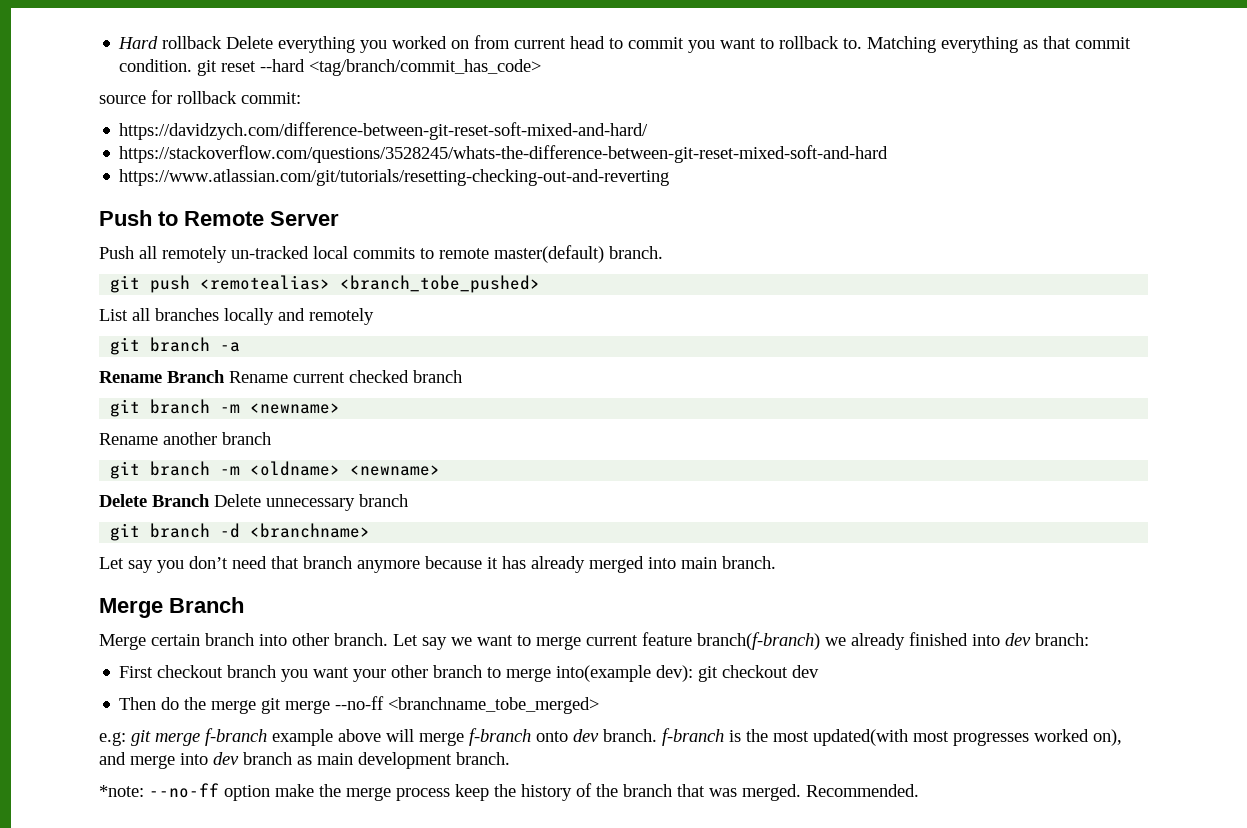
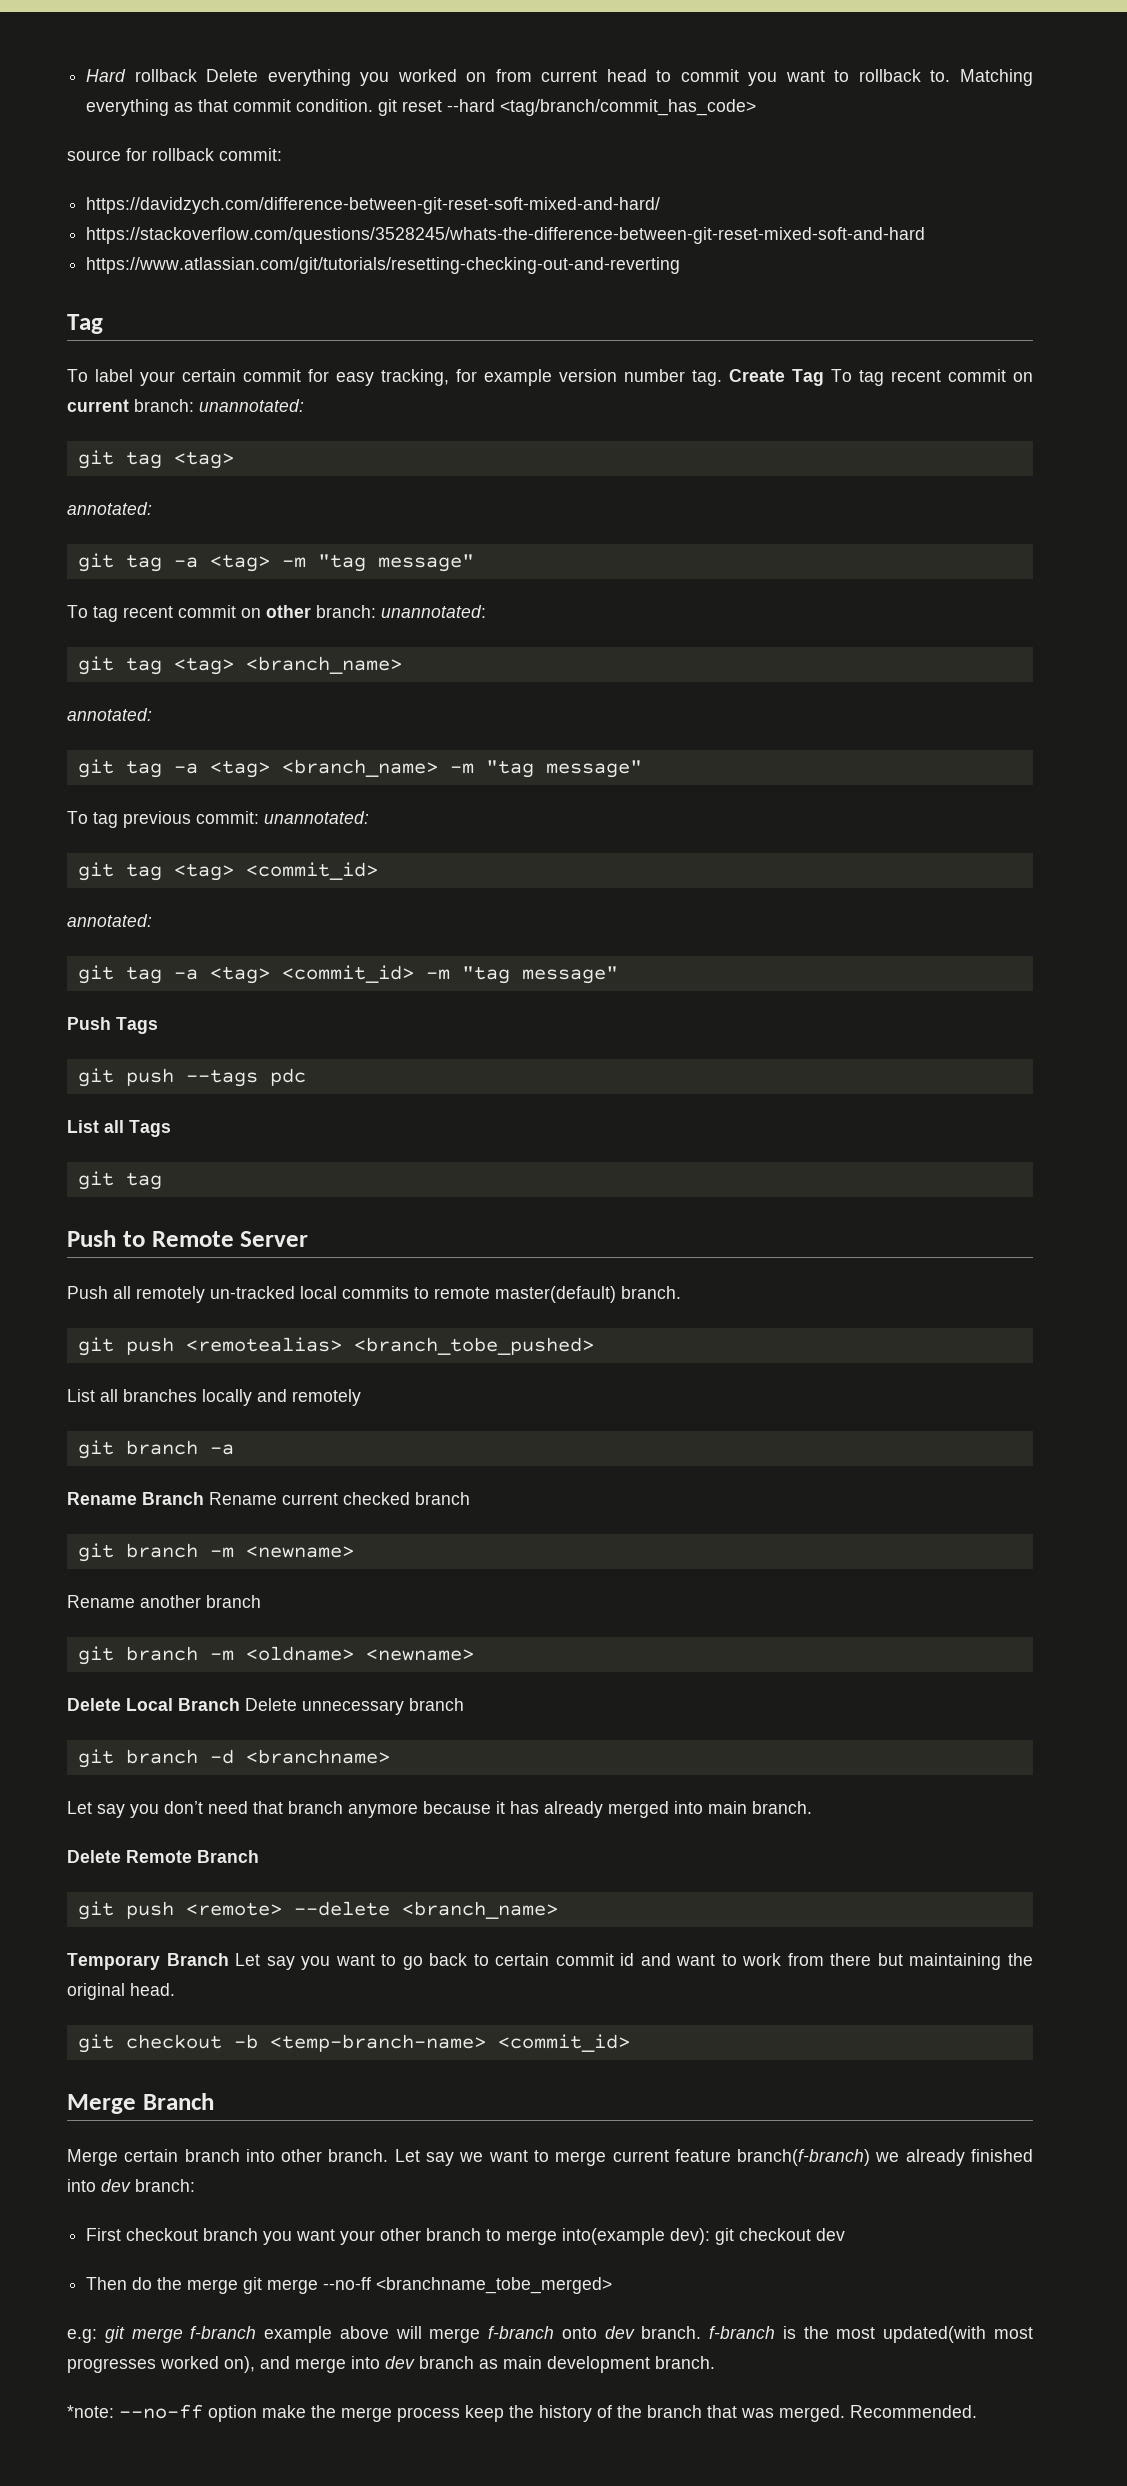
  https://www.atlassian.com/git/tutorials/resetting-checking-out-and-reverting
+ Tag
+ To label your certain commit for easy tracking, for example version number tag. Create Tag To tag recent commit on current branch: unannotated:
+ git tag <tag>
+ annotated:
+ git tag -a <tag> -m "tag message"
+ To tag recent commit on other branch: unannotated:
+ git tag <tag> <branch_name>
+ annotated:
+ git tag -a <tag> <branch_name> -m "tag message"
+ To tag previous commit: unannotated:
+ git tag <tag> <commit_id>
+ annotated:
+ git tag -a <tag> <commit_id> -m "tag message"
+ Push Tags
+ git push --tags pdc
+ List all Tags
+ git tag
- Delete Branch Delete unnecessary branch
+ Delete Local Branch Delete unnecessary branch
+ Delete Remote Branch
+ git push <remote> --delete <branch_name>
+ Temporary Branch Let say you want to go back to certain commit id and want to work from there but maintaining the original head.
+ git checkout -b <temp-branch-name> <commit_id>

